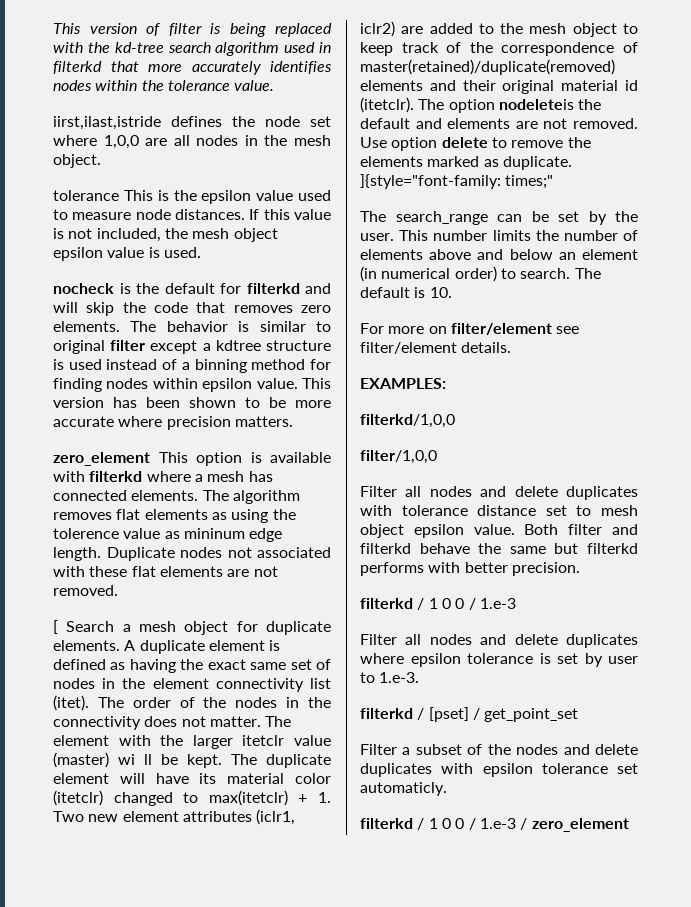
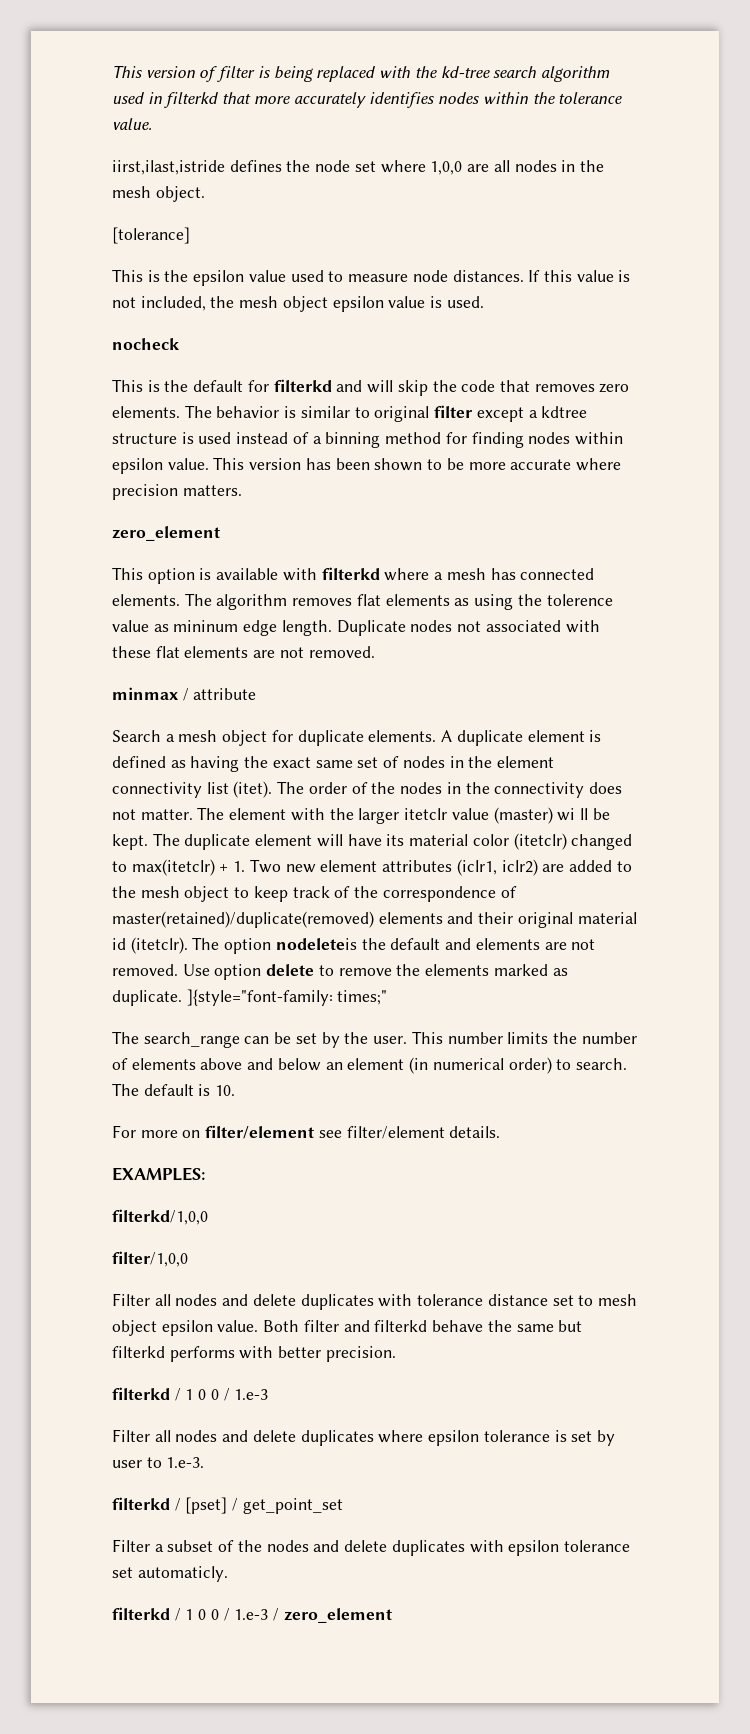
- tolerance This is the epsilon value used to measure node distances.
+ [tolerance]
+ This is the epsilon value used to measure node distances.
- nocheck is the default for filterkd and will skip the code that removes zero elements.
+ nocheck
+ This is the default for filterkd and will skip the code that removes zero elements.
  This version has been shown to be more accurate where precision matters.
- zero_element This option is available with filterkd where a mesh has connected elements.
+ zero_element
+ This option is available with filterkd where a mesh has connected elements.
- [ Search a mesh object for duplicate elements.
+ minmax / attribute
+ Search a mesh object for duplicate elements.

